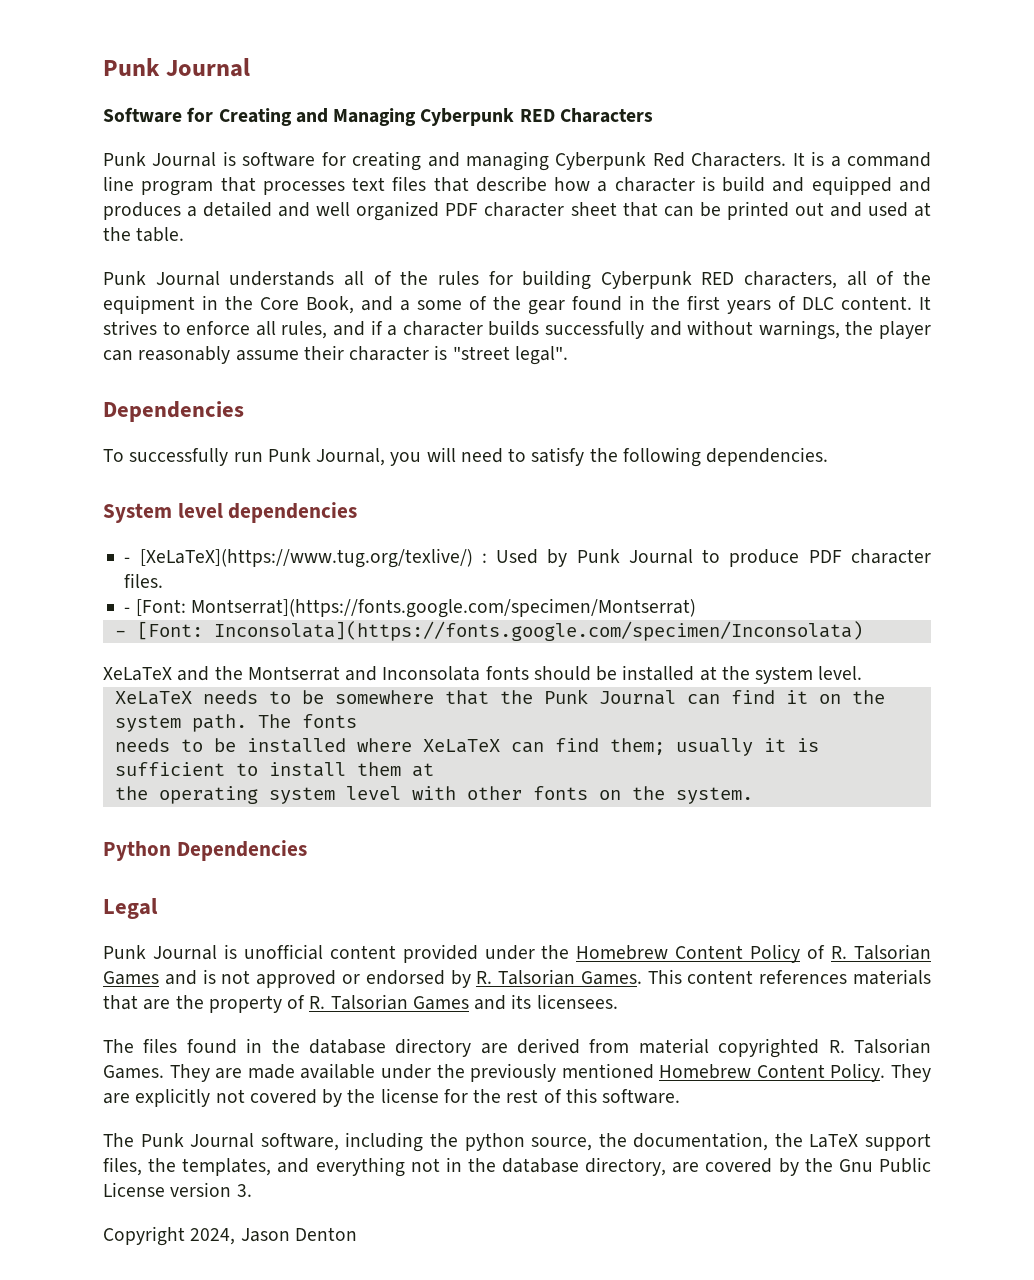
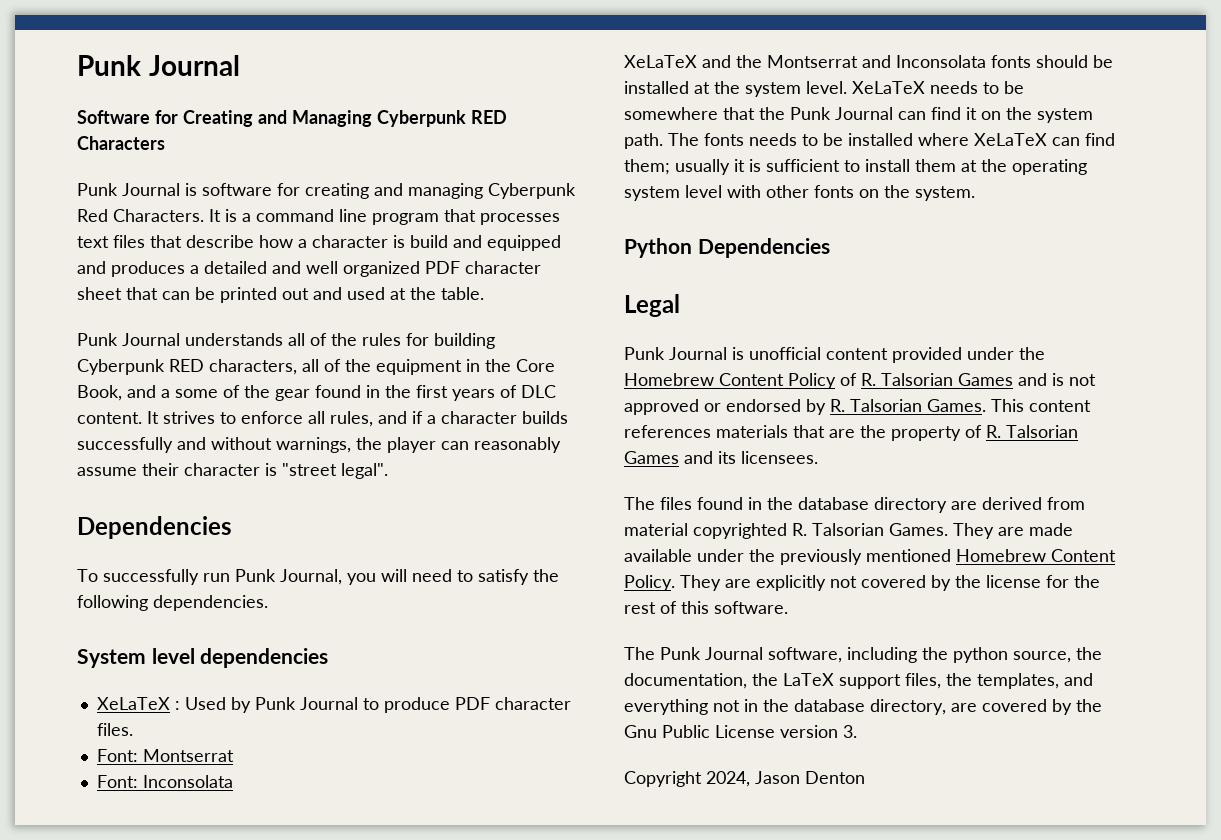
- - [XeLaTeX](https://www.tug.org/texlive/) : Used by Punk Journal to produce PDF character files.
+ XeLaTeX : Used by Punk Journal to produce PDF character files.
- - [Font: Montserrat](https://fonts.google.com/specimen/Montserrat)
- - [Font: Inconsolata](https://fonts.google.com/specimen/Inconsolata)
+ Font: Montserrat
+ Font: Inconsolata
- XeLaTeX and the Montserrat and Inconsolata fonts should be installed at the system level.
- XeLaTeX needs to be somewhere that the Punk Journal can find it on the system path.
+ XeLaTeX and the Montserrat and Inconsolata fonts should be installed at the system level. XeLaTeX needs to be somewhere that the Punk Journal can find it on the system path.
- The fonts
- needs to be installed where XeLaTeX can find them; usually it is sufficient to install them at
- the operating system level with other fonts on the system.
+ The fonts needs to be installed where XeLaTeX can find them; usually it is sufficient to install them at the operating system level with other fonts on the system.

